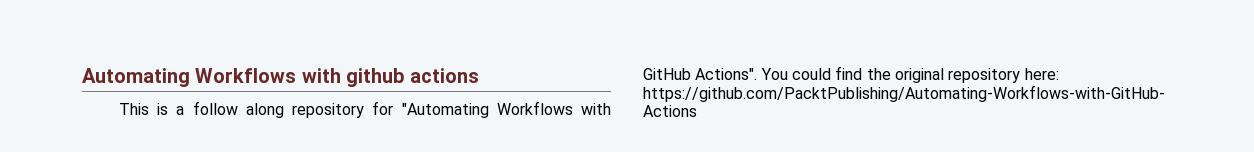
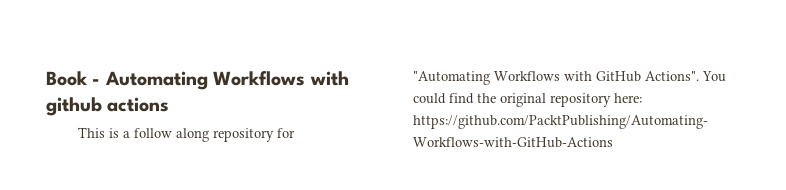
- Automating Workflows with github actions
+ Book - Automating Workflows with github actions

